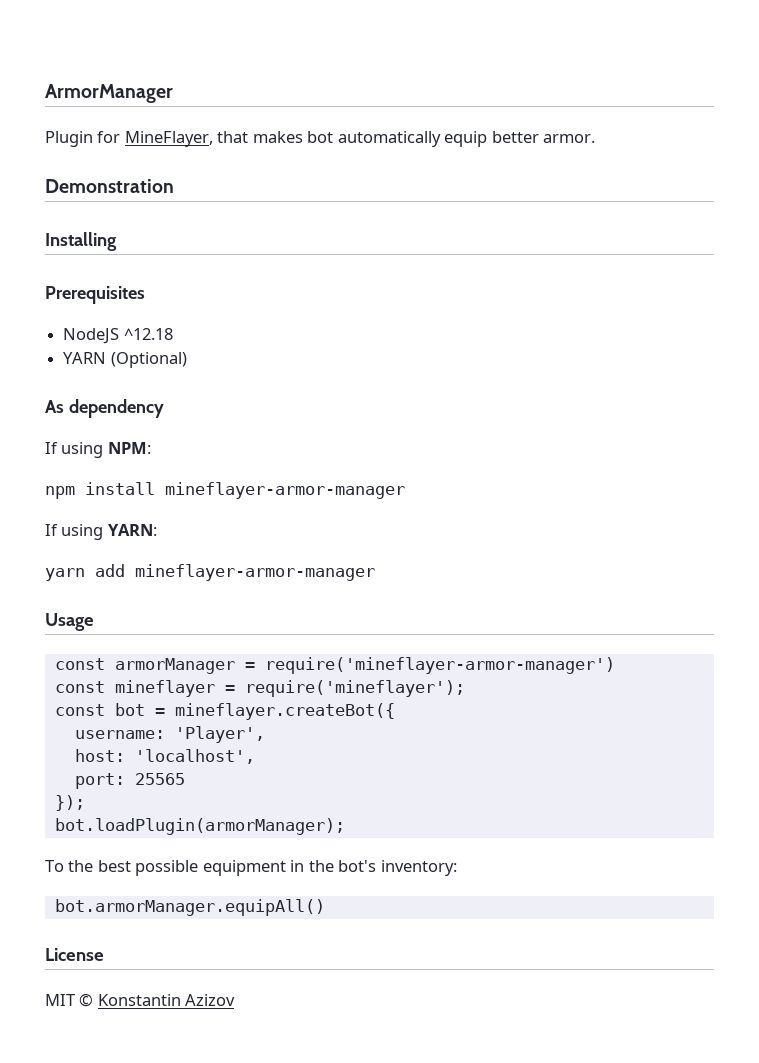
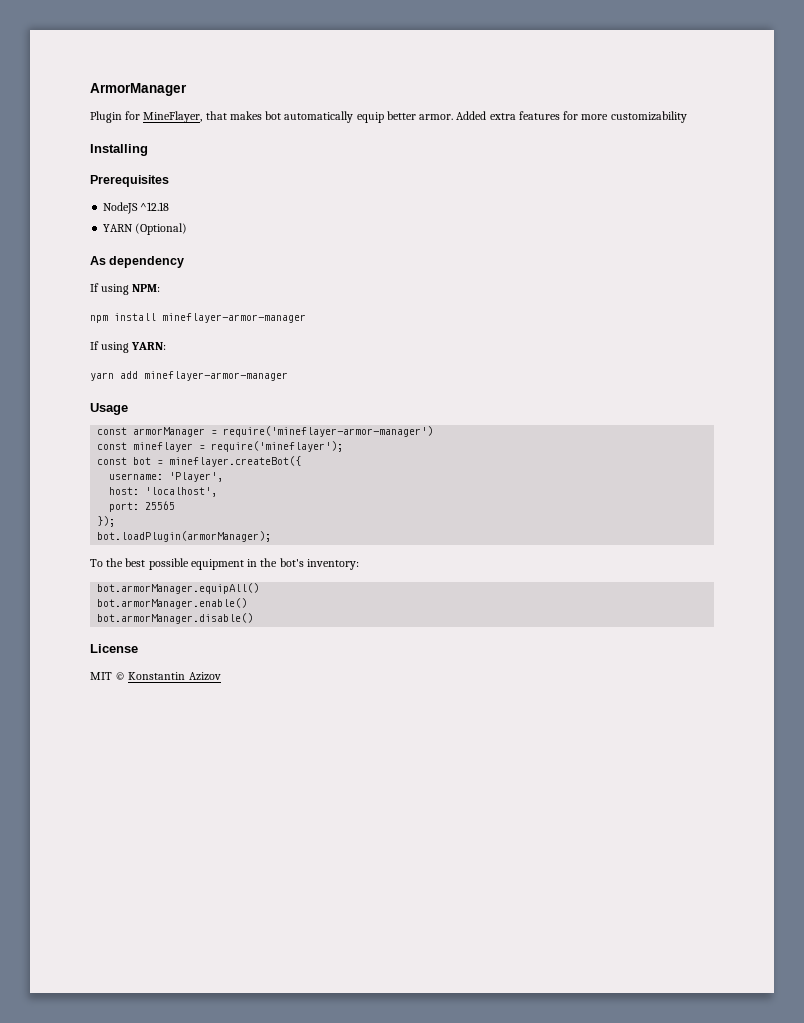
- Plugin for MineFlayer, that makes bot automatically equip better armor.
- Demonstration
+ Plugin for MineFlayer, that makes bot automatically equip better armor. Added extra features for more customizability
+ bot.armorManager.enable()
+ bot.armorManager.disable()

